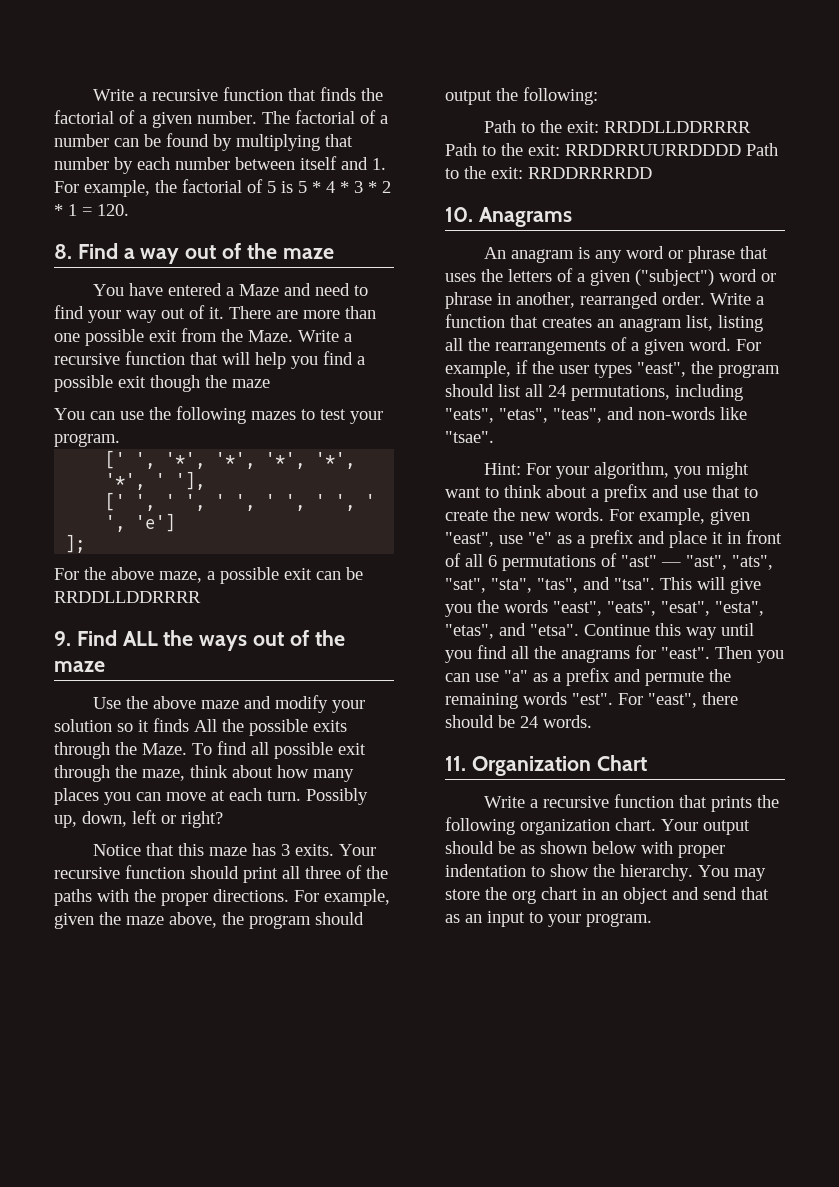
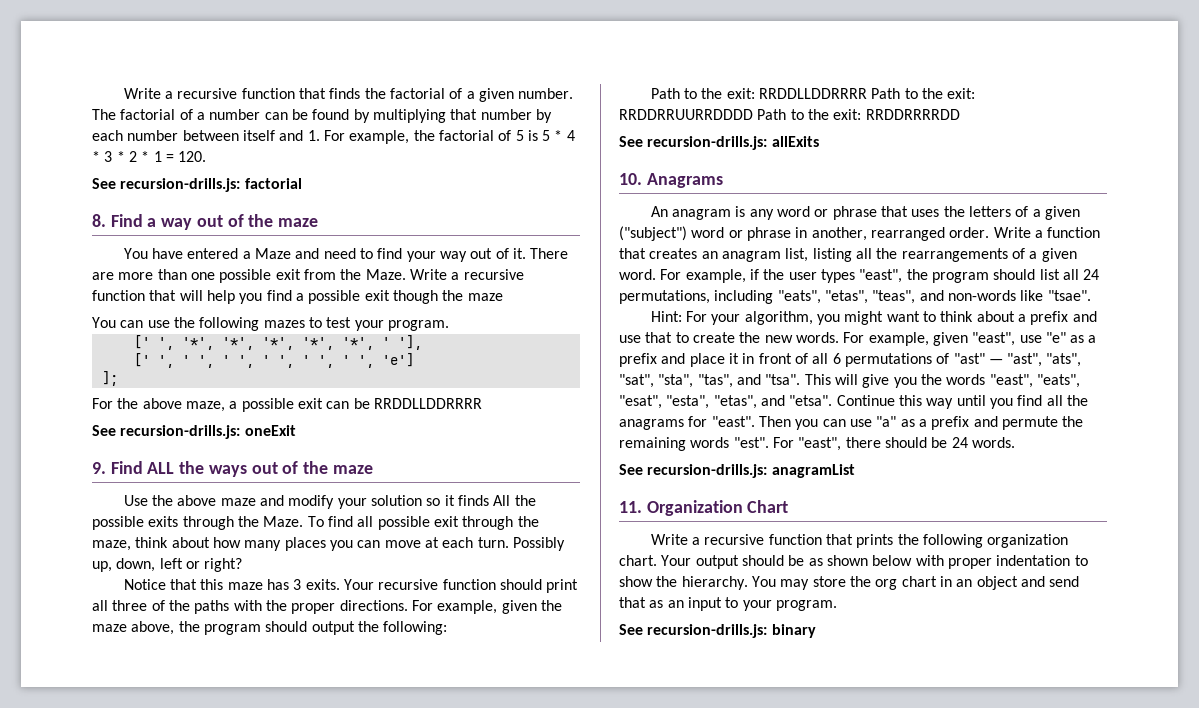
+ See recursion-drills.js: factorial
+ See recursion-drills.js: oneExit
+ See recursion-drills.js: allExits
+ See recursion-drills.js: anagramList
+ See recursion-drills.js: binary

